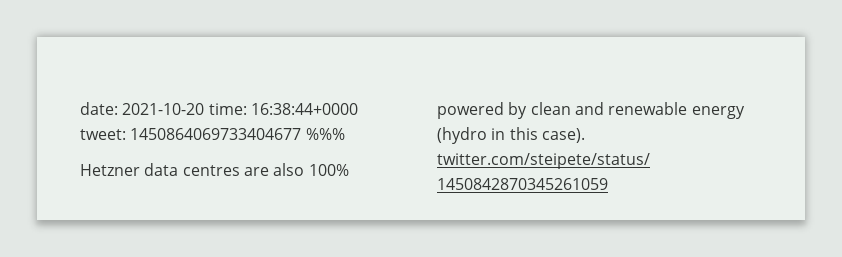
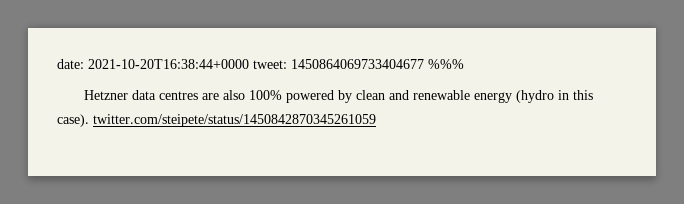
- date: 2021-10-20 time: 16:38:44+0000 tweet: 1450864069733404677 %%%
+ date: 2021-10-20T16:38:44+0000 tweet: 1450864069733404677 %%%

